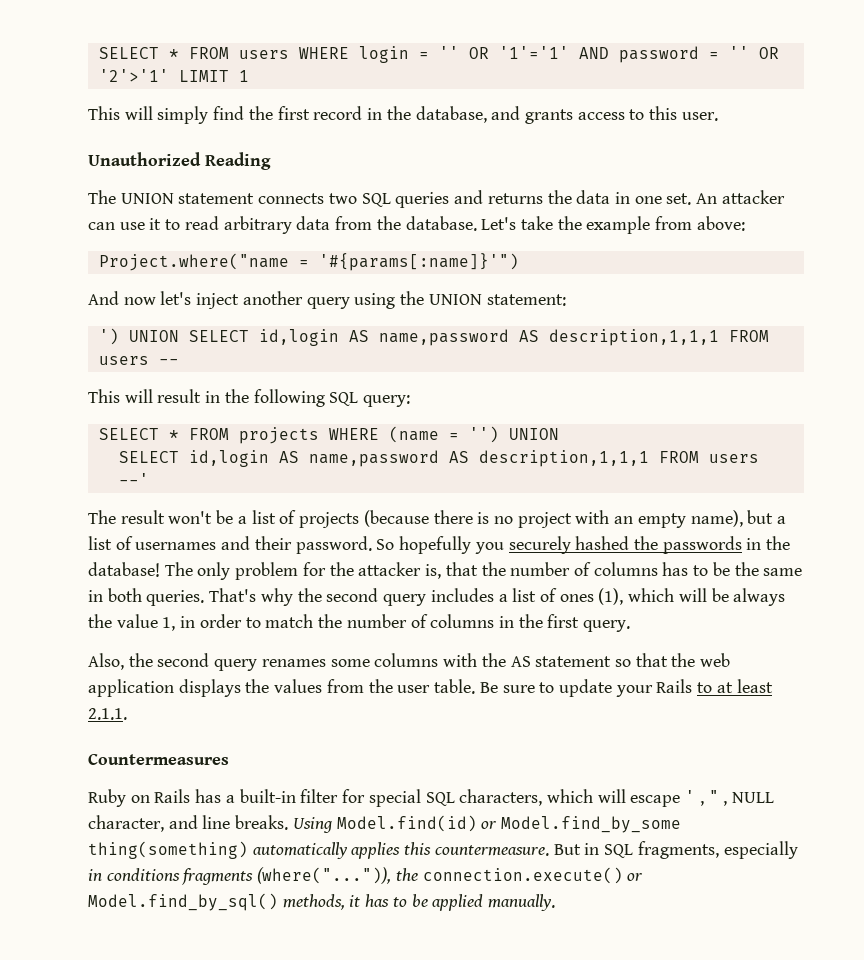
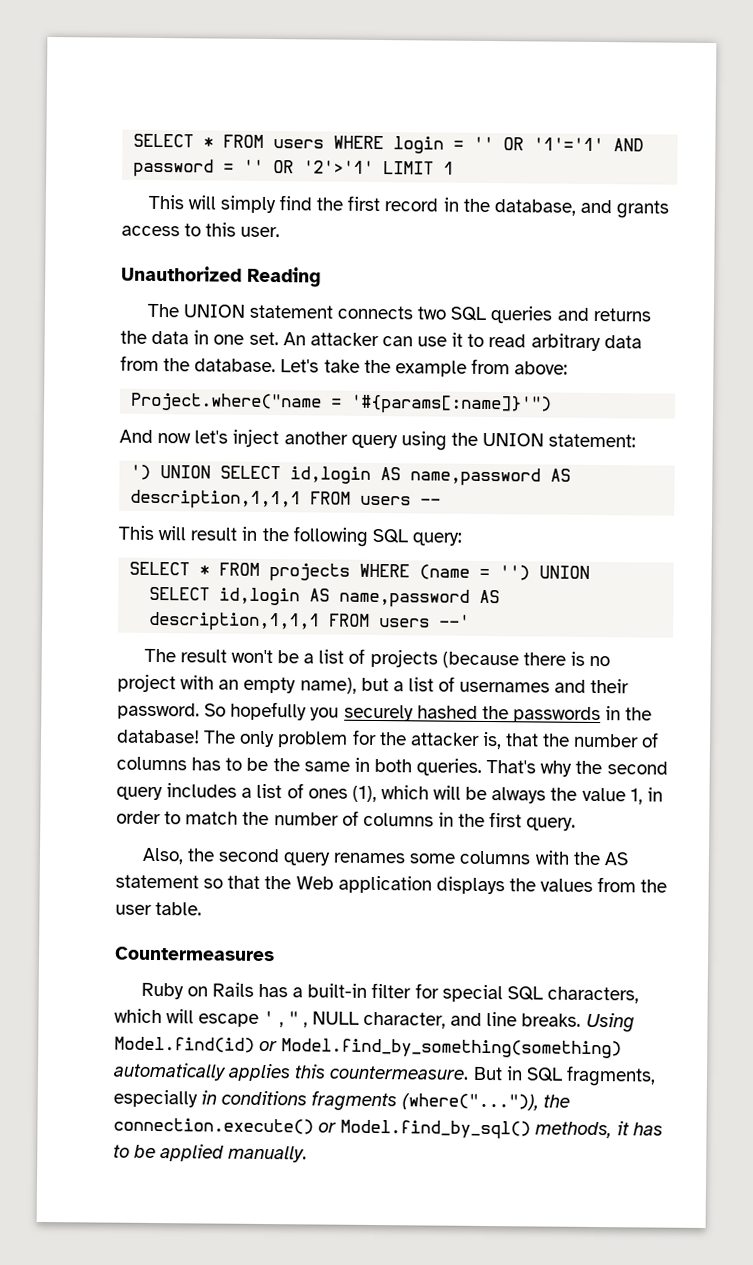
- Also, the second query renames some columns with the AS statement so that the web application displays the values from the user table. Be sure to update your Rails to at least 2.1.1.
+ Also, the second query renames some columns with the AS statement so that the Web application displays the values from the user table.
- Using Model.find(id) or Model.find_by_some thing(something) automatically applies this countermeasure.
+ Using Model.find(id) or Model.find_by_something(something) automatically applies this countermeasure.

